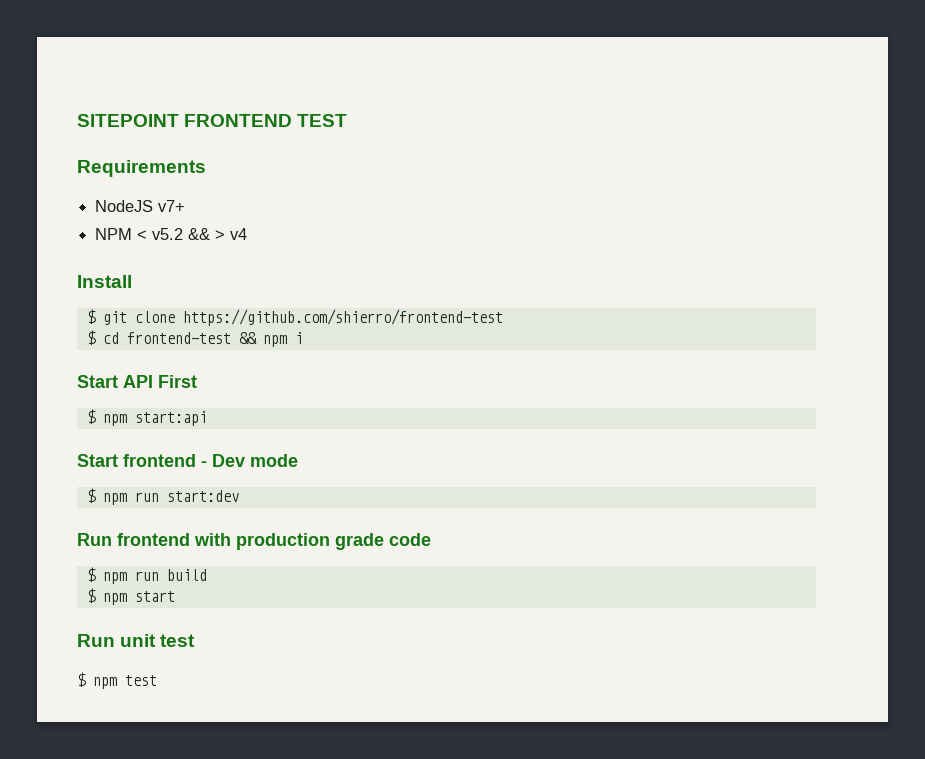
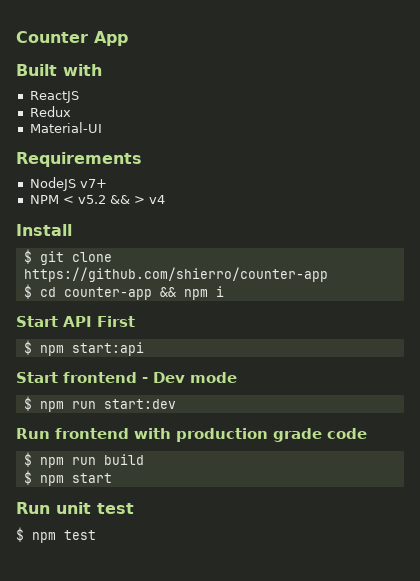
- SITEPOINT FRONTEND TEST
+ Counter App
+ Built with
+ ReactJS
+ Redux
+ Material-UI
- $ git clone https://github.com/shierro/frontend-test
+ $ git clone https://github.com/shierro/counter-app
- $ cd frontend-test && npm i
+ $ cd counter-app && npm i

